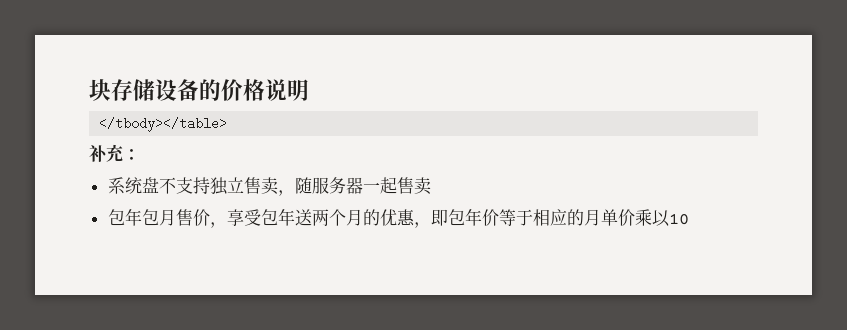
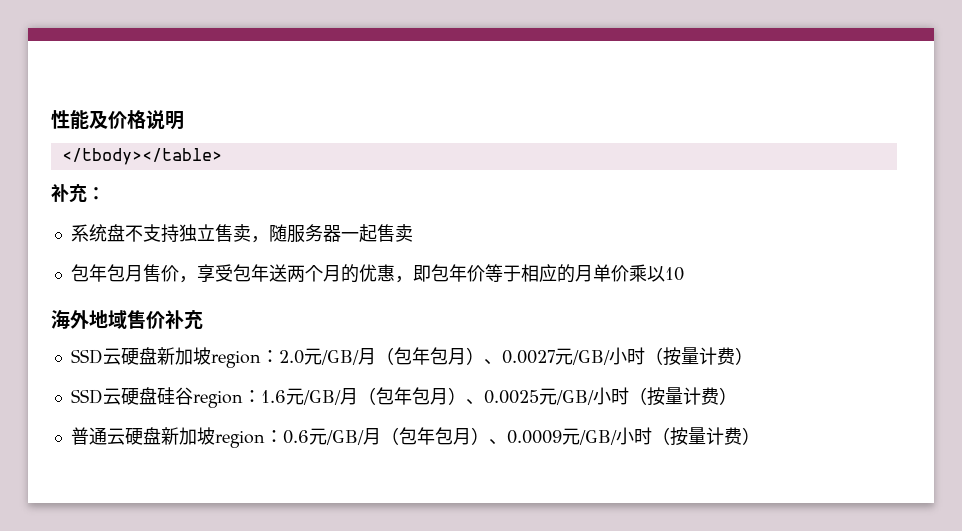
- 块存储设备的价格说明
+ 性能及价格说明
+ 海外地域售价补充
+ SSD云硬盘新加坡region：2.0元/GB/月（包年包月）、0.0027元/GB/小时（按量计费）
+ SSD云硬盘硅谷region：1.6元/GB/月（包年包月）、0.0025元/GB/小时（按量计费）
+ 普通云硬盘新加坡region：0.6元/GB/月（包年包月）、0.0009元/GB/小时（按量计费）

